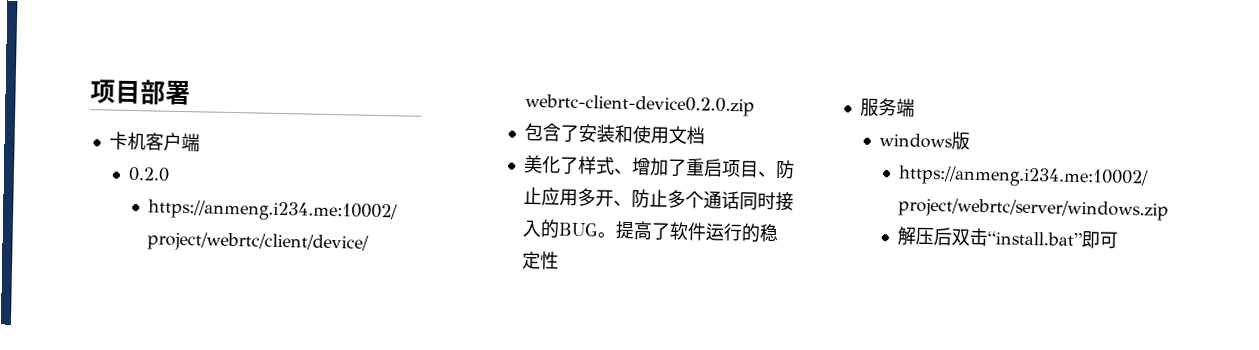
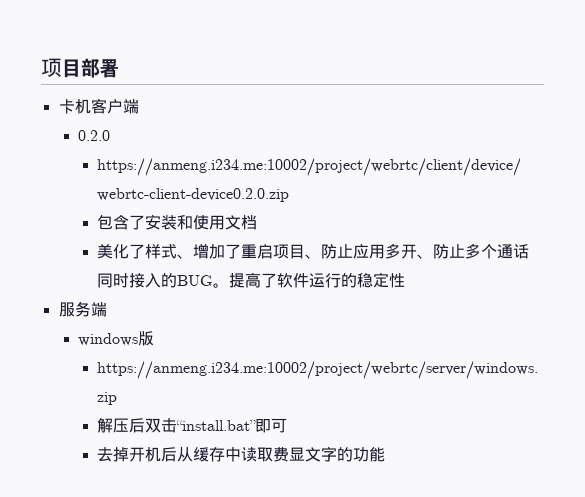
+ 去掉开机后从缓存中读取费显文字的功能

